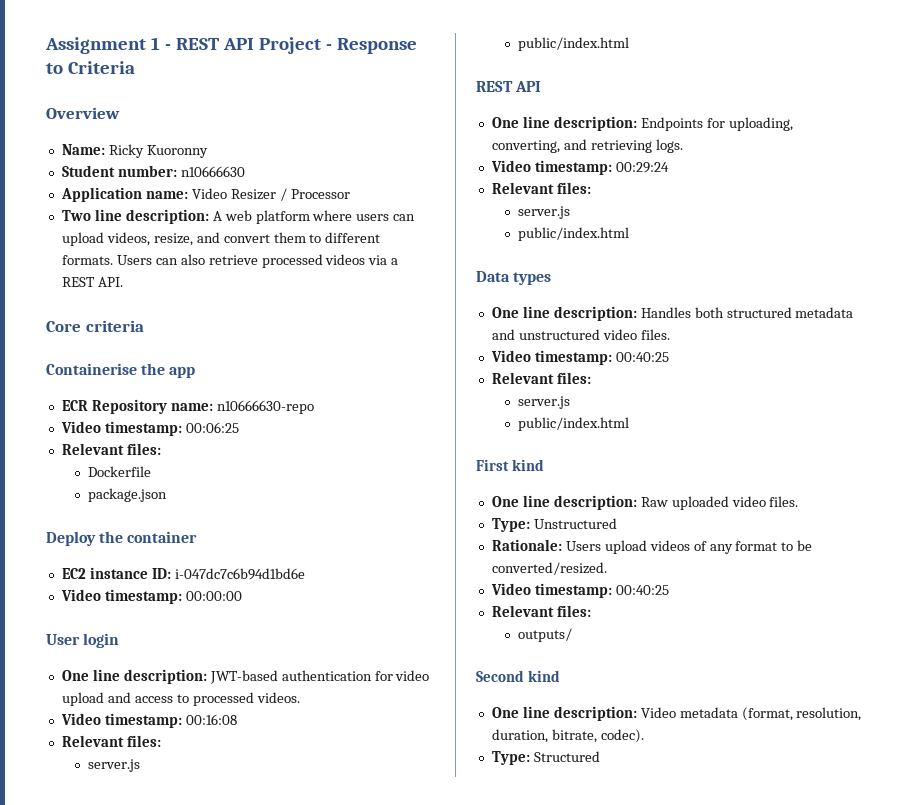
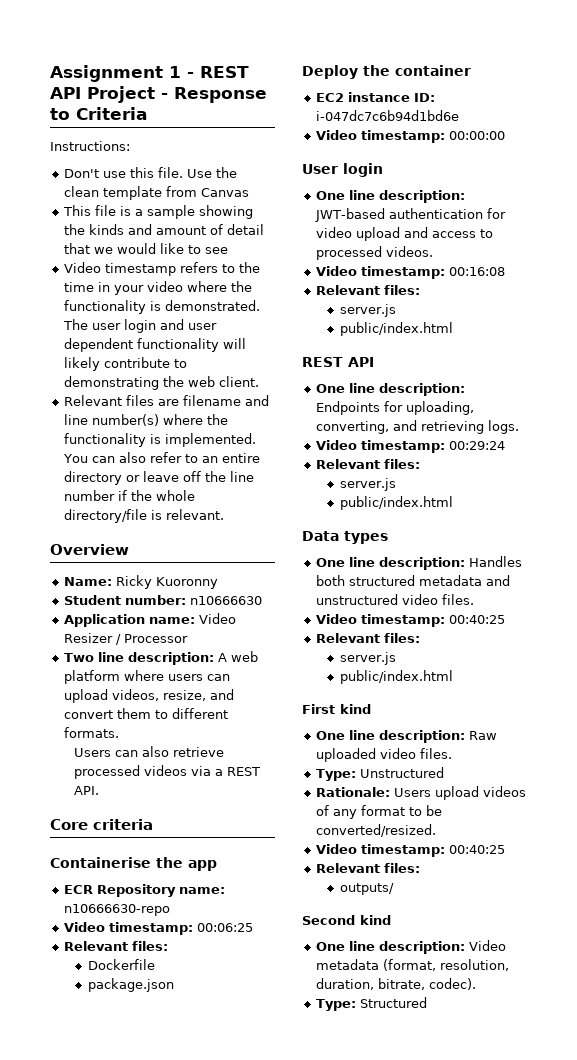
+ Instructions:
+ Don't use this file. Use the clean template from Canvas
+ This file is a sample showing the kinds and amount of detail that we would like to see
+ Video timestamp refers to the time in your video where the functionality is demonstrated. The user login and user dependent functionality will likely contribute to demonstrating the web client.
+ Relevant files are filename and line number(s) where the functionality is implemented. You can also refer to an entire directory or leave off the line number if the whole directory/file is relevant.
- Two line description: A web platform where users can upload videos, resize, and convert them to different formats. Users can also retrieve processed videos via a REST API.
+ Two line description: A web platform where users can upload videos, resize, and convert them to different formats.
+ Users can also retrieve processed videos via a REST API.

